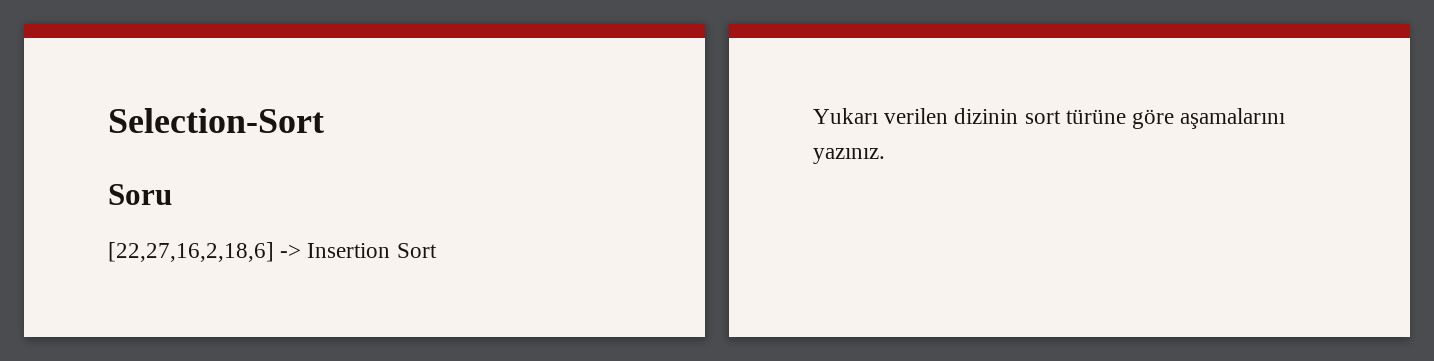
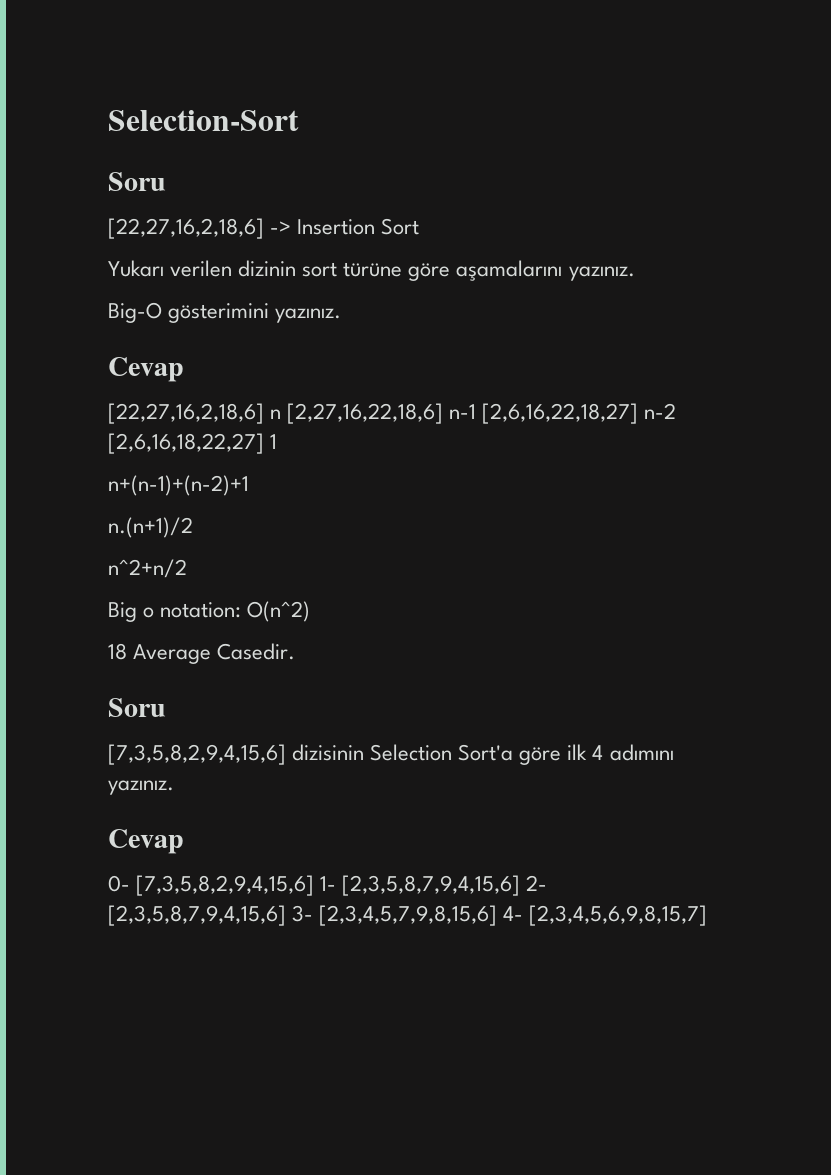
+ Big-O gösterimini yazınız.
+ Cevap
+ [22,27,16,2,18,6] n [2,27,16,22,18,6] n-1 [2,6,16,22,18,27] n-2 [2,6,16,18,22,27] 1
+ n+(n-1)+(n-2)+1
+ n.(n+1)/2
+ n^2+n/2
+ Big o notation: O(n^2)
+ 18 Average Casedir.
+ Soru
+ [7,3,5,8,2,9,4,15,6] dizisinin Selection Sort'a göre ilk 4 adımını yazınız.
+ Cevap
+ 0- [7,3,5,8,2,9,4,15,6] 1- [2,3,5,8,7,9,4,15,6] 2- [2,3,5,8,7,9,4,15,6] 3- [2,3,4,5,7,9,8,15,6] 4- [2,3,4,5,6,9,8,15,7]

